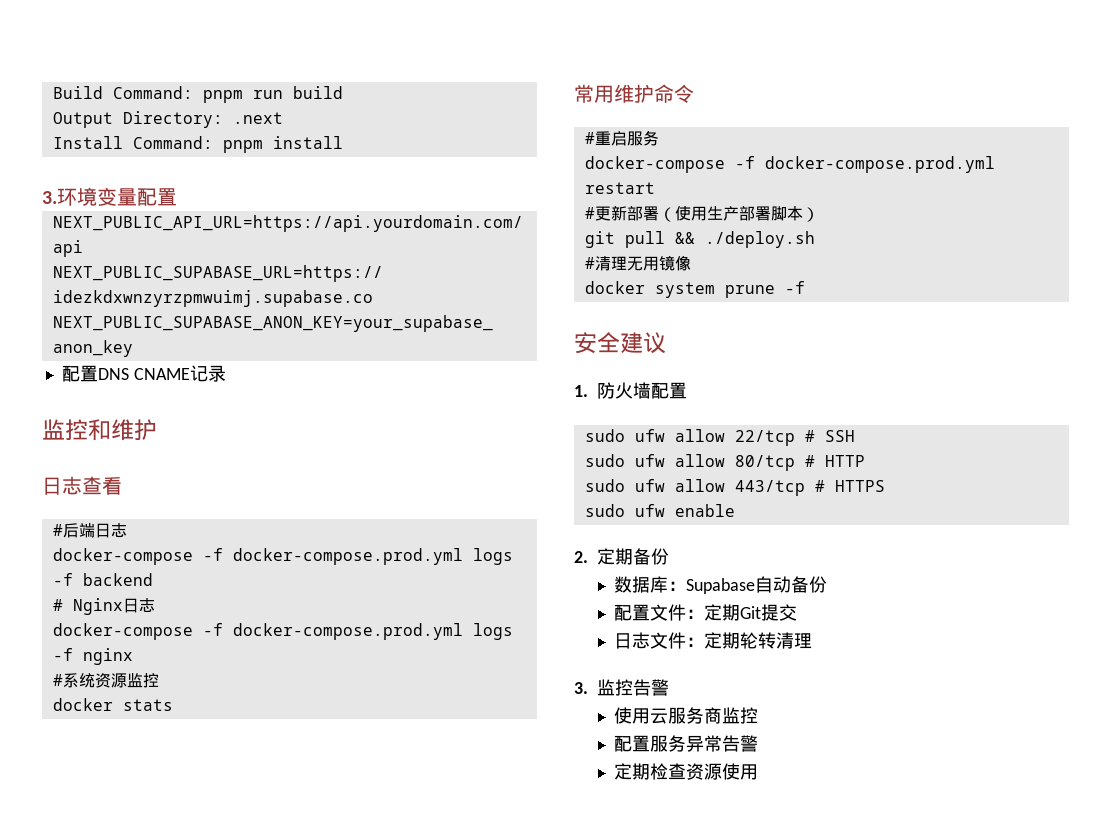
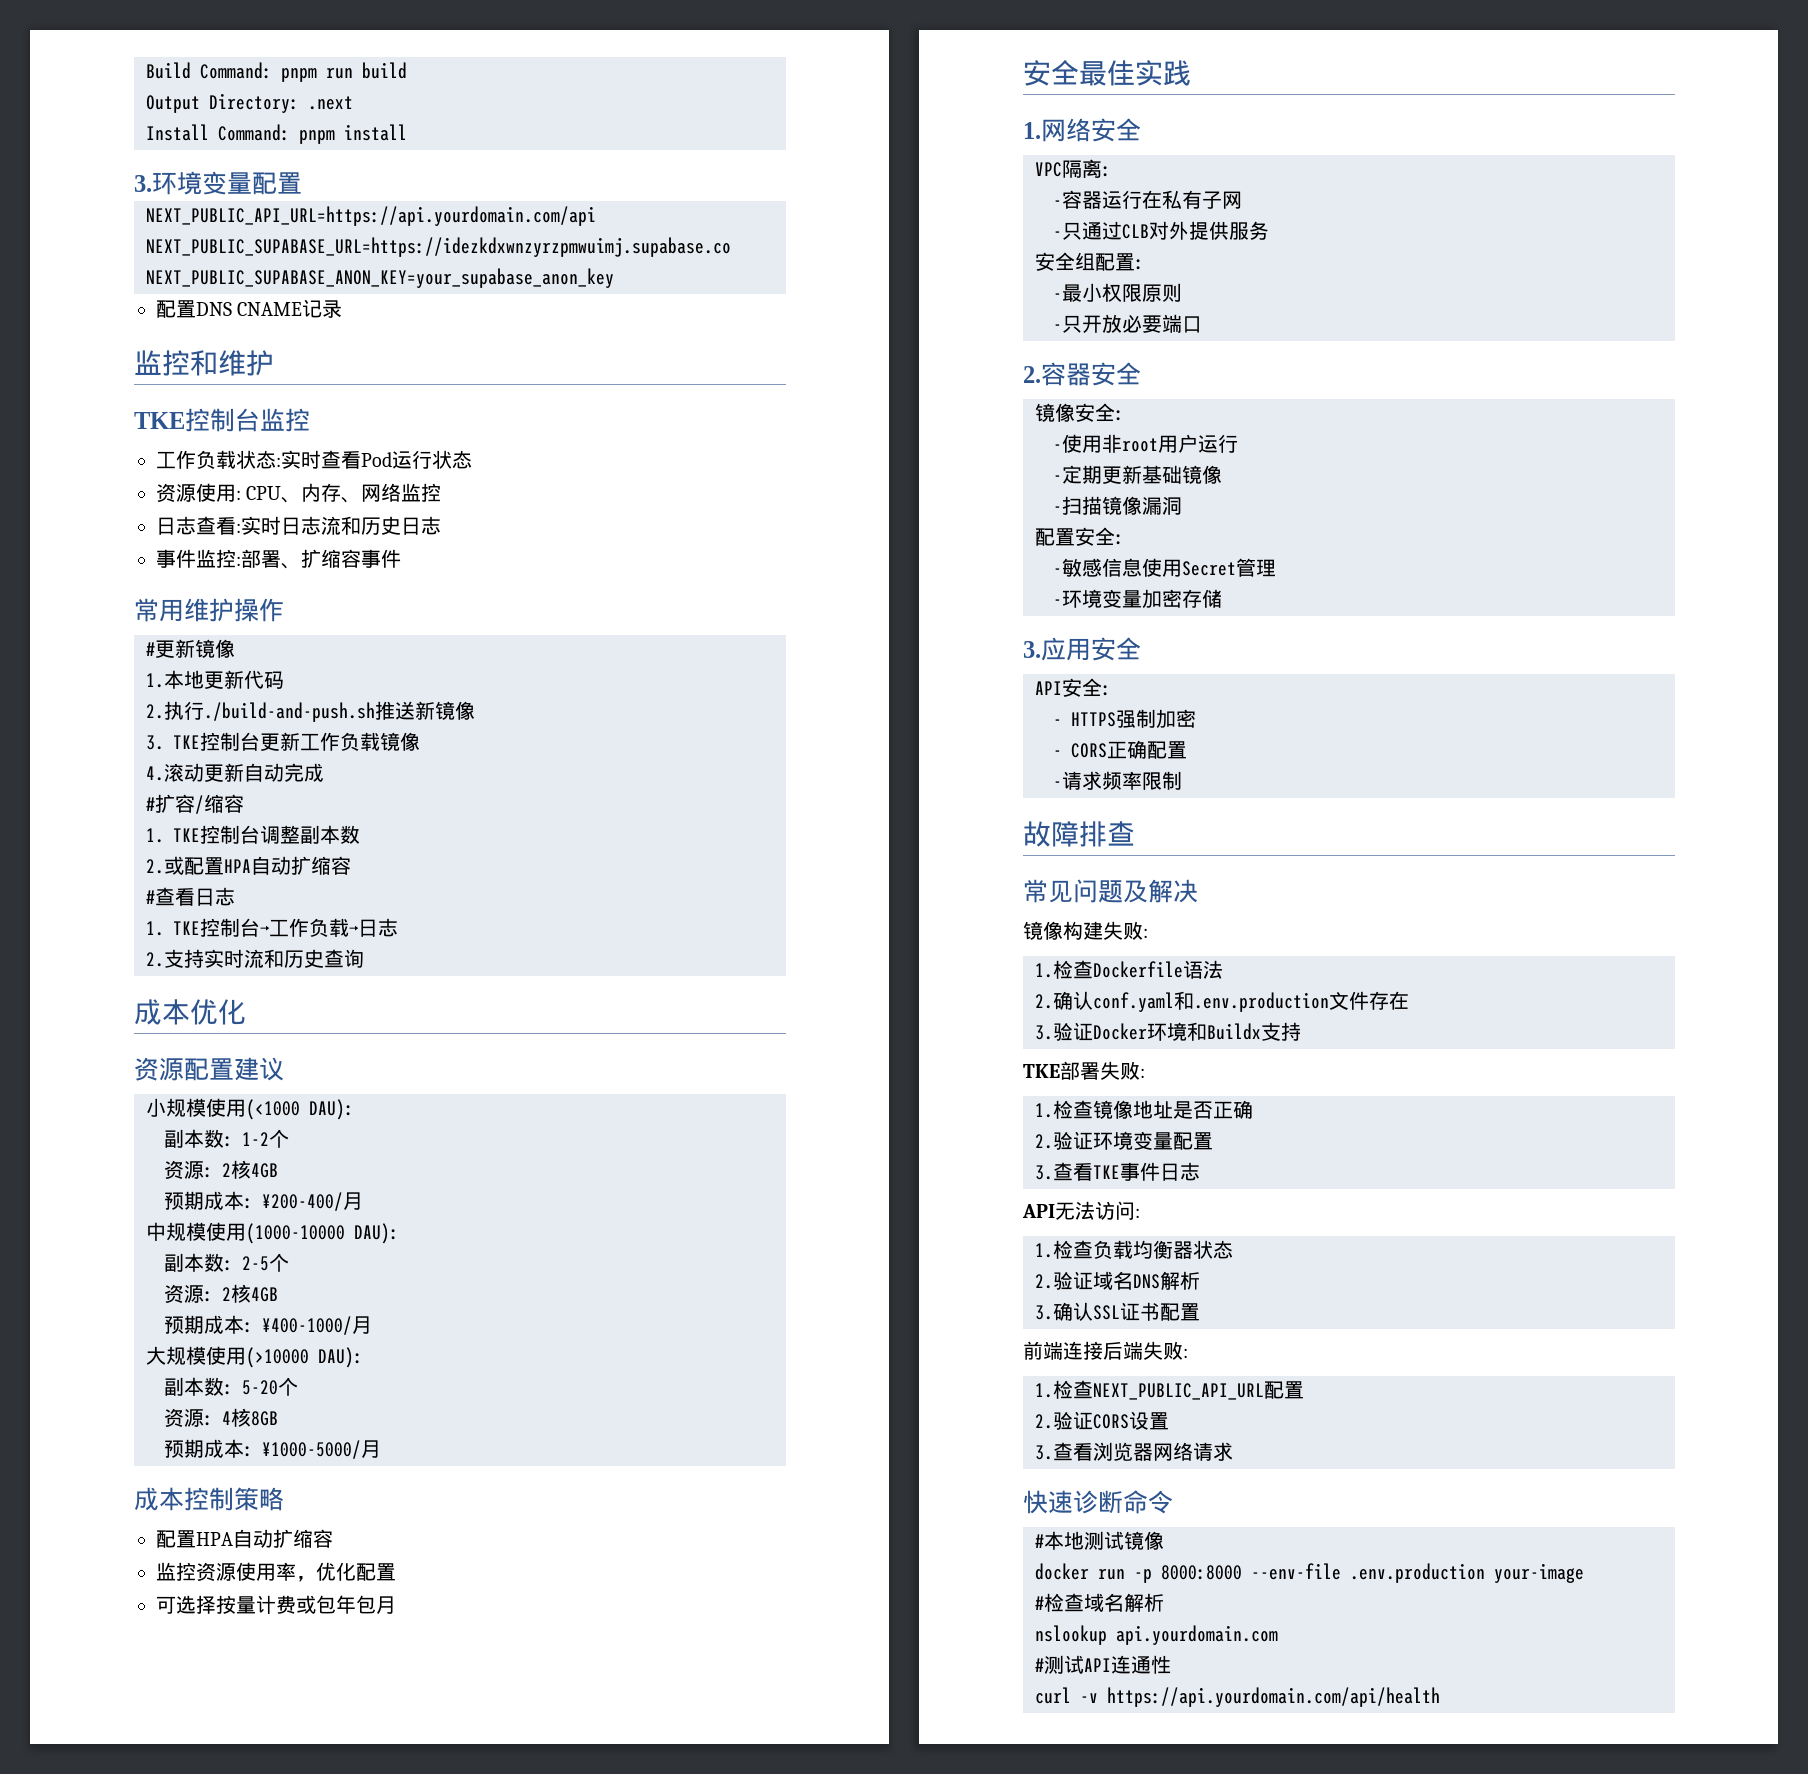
- 日志查看
- #后端日志
- docker-compose -f docker-compose.prod.yml logs -f backend
- # Nginx日志
- docker-compose -f docker-compose.prod.yml logs -f nginx
- #系统资源监控
- docker stats
- 常用维护命令
- #重启服务
- docker-compose -f docker-compose.prod.yml restart
- #更新部署（使用生产部署脚本）
- git pull && ./deploy.sh
- #清理无用镜像
- docker system prune -f
- 安全建议
- 1.防火墙配置
- sudo ufw allow 22/tcp # SSH
- sudo ufw allow 80/tcp # HTTP
- sudo ufw allow 443/tcp # HTTPS
- sudo ufw enable
- 2.定期备份
- 数据库：Supabase自动备份
- 配置文件：定期Git提交
- 日志文件：定期轮转清理
- 3.监控告警
- 使用云服务商监控
- 配置服务异常告警
- 定期检查资源使用
+ TKE控制台监控
+ 工作负载状态:实时查看Pod运行状态
+ 资源使用: CPU、内存、网络监控
+ 日志查看:实时日志流和历史日志
+ 事件监控:部署、扩缩容事件
+ 常用维护操作
+ #更新镜像
+ 1.本地更新代码
+ 2.执行./build-and-push.sh推送新镜像
+ 3. TKE控制台更新工作负载镜像
+ 4.滚动更新自动完成
+ #扩容/缩容
+ 1. TKE控制台调整副本数
+ 2.或配置HPA自动扩缩容
+ #查看日志
+ 1. TKE控制台→工作负载→日志
+ 2.支持实时流和历史查询
+ 成本优化
+ 资源配置建议
+ 小规模使用(<1000 DAU):
+ 副本数: 1-2个
+ 资源: 2核4GB
+ 预期成本: ¥200-400/月
+ 中规模使用(1000-10000 DAU):
+ 副本数: 2-5个
+ 资源: 2核4GB
+ 预期成本: ¥400-1000/月
+ 大规模使用(>10000 DAU):
+ 副本数: 5-20个
+ 资源: 4核8GB
+ 预期成本: ¥1000-5000/月
+ 成本控制策略
+ 配置HPA自动扩缩容
+ 监控资源使用率，优化配置
+ 可选择按量计费或包年包月
+ 安全最佳实践
+ 1.网络安全
+ VPC隔离:
+ -容器运行在私有子网
+ -只通过CLB对外提供服务
+ 安全组配置:
+ -最小权限原则
+ -只开放必要端口
+ 2.容器安全
+ 镜像安全:
+ -使用非root用户运行
+ -定期更新基础镜像
+ -扫描镜像漏洞
+ 配置安全:
+ -敏感信息使用Secret管理
+ -环境变量加密存储
+ 3.应用安全
+ API安全:
+ - HTTPS强制加密
+ - CORS正确配置
+ -请求频率限制
+ 故障排查
+ 常见问题及解决
+ 镜像构建失败:
+ 1.检查Dockerfile语法
+ 2.确认conf.yaml和.env.production文件存在
+ 3.验证Docker环境和Buildx支持
+ TKE部署失败:
+ 1.检查镜像地址是否正确
+ 2.验证环境变量配置
+ 3.查看TKE事件日志
+ API无法访问:
+ 1.检查负载均衡器状态
+ 2.验证域名DNS解析
+ 3.确认SSL证书配置
+ 前端连接后端失败:
+ 1.检查NEXT_PUBLIC_API_URL配置
+ 2.验证CORS设置
+ 3.查看浏览器网络请求
+ 快速诊断命令
+ #本地测试镜像
+ docker run -p 8000:8000 --env-file .env.production your-image
+ #检查域名解析
+ nslookup api.yourdomain.com
+ #测试API连通性
+ curl -v https://api.yourdomain.com/api/health

